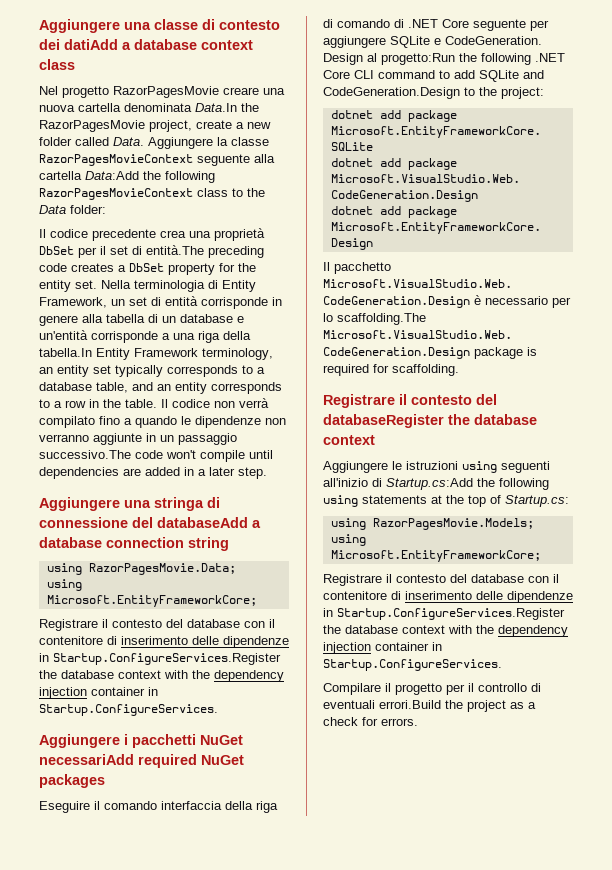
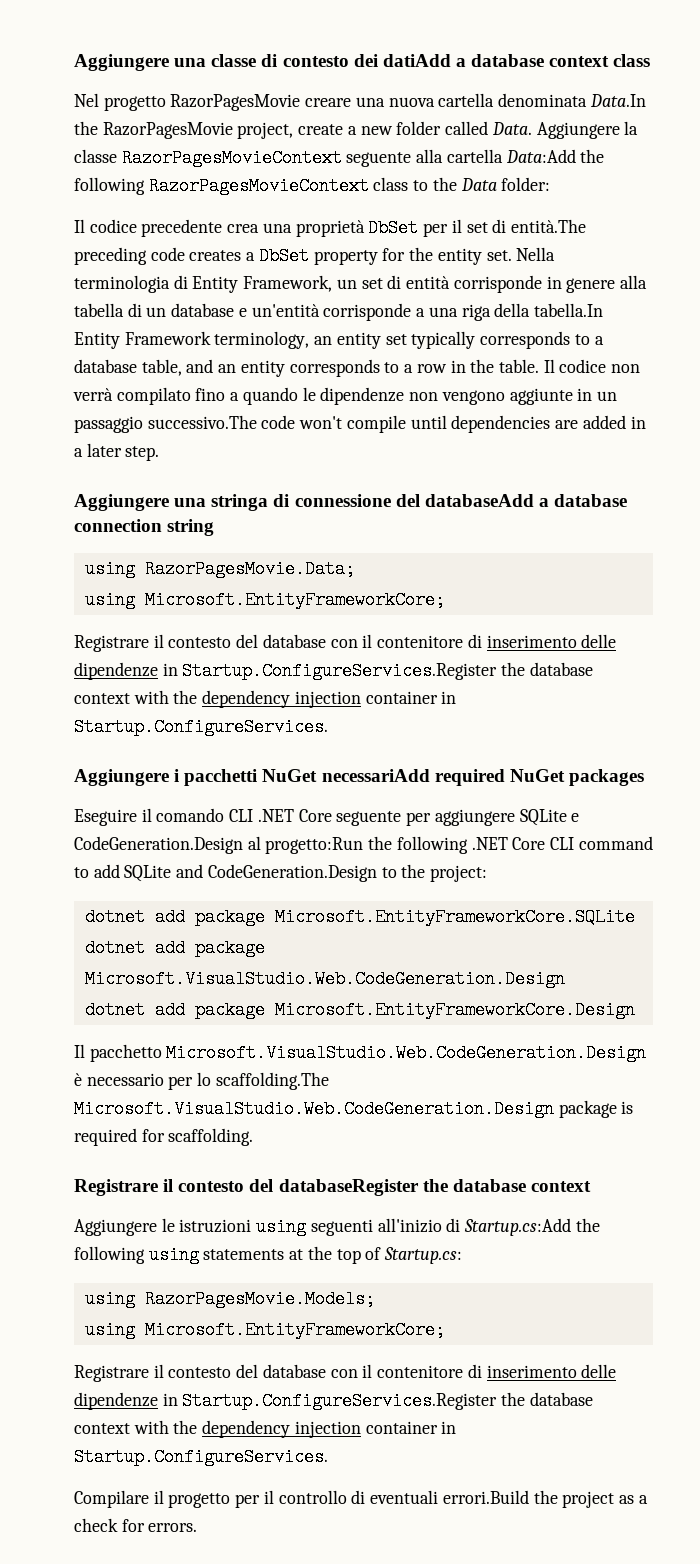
- Il codice non verrà compilato fino a quando le dipendenze non verranno aggiunte in un passaggio successivo.The code won't compile until dependencies are added in a later step.
+ Il codice non verrà compilato fino a quando le dipendenze non vengono aggiunte in un passaggio successivo.The code won't compile until dependencies are added in a later step.
- Eseguire il comando interfaccia della riga di comando di .NET Core seguente per aggiungere SQLite e CodeGeneration. Design al progetto:Run the following .NET Core CLI command to add SQLite and CodeGeneration.Design to the project:
+ Eseguire il comando CLI .NET Core seguente per aggiungere SQLite e CodeGeneration.Design al progetto:Run the following .NET Core CLI command to add SQLite and CodeGeneration.Design to the project:

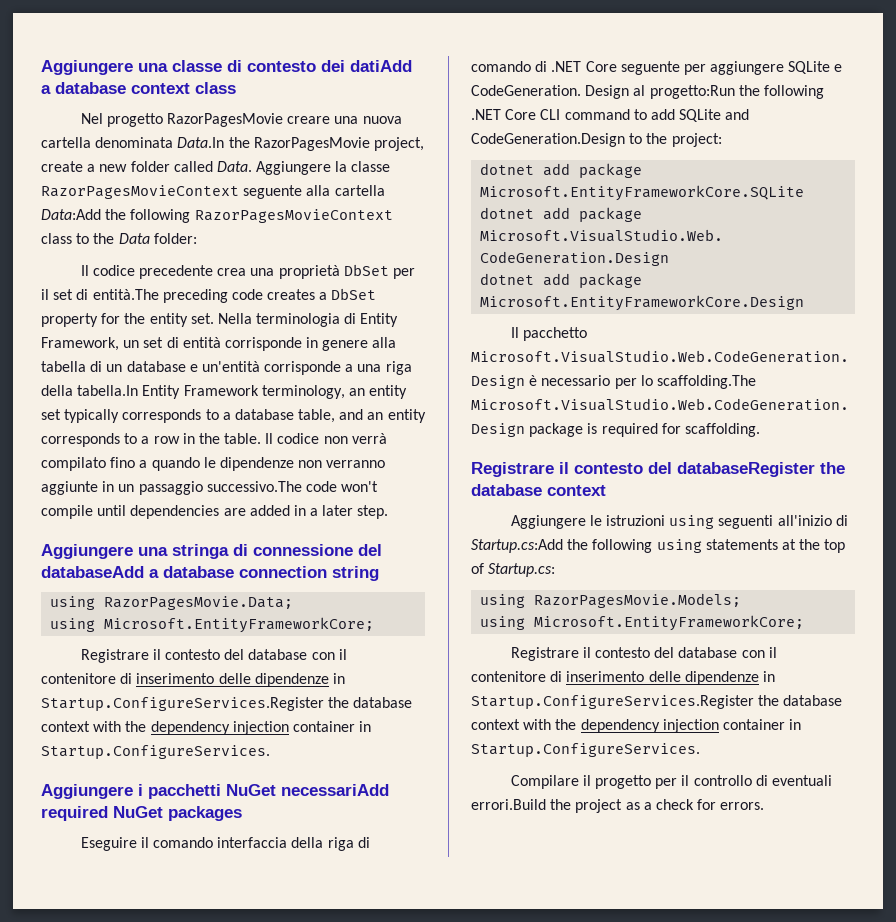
- Il codice non verrà compilato fino a quando le dipendenze non vengono aggiunte in un passaggio successivo.The code won't compile until dependencies are added in a later step.
+ Il codice non verrà compilato fino a quando le dipendenze non verranno aggiunte in un passaggio successivo.The code won't compile until dependencies are added in a later step.
- Eseguire il comando CLI .NET Core seguente per aggiungere SQLite e CodeGeneration.Design al progetto:Run the following .NET Core CLI command to add SQLite and CodeGeneration.Design to the project:
+ Eseguire il comando interfaccia della riga di comando di .NET Core seguente per aggiungere SQLite e CodeGeneration. Design al progetto:Run the following .NET Core CLI command to add SQLite and CodeGeneration.Design to the project:

